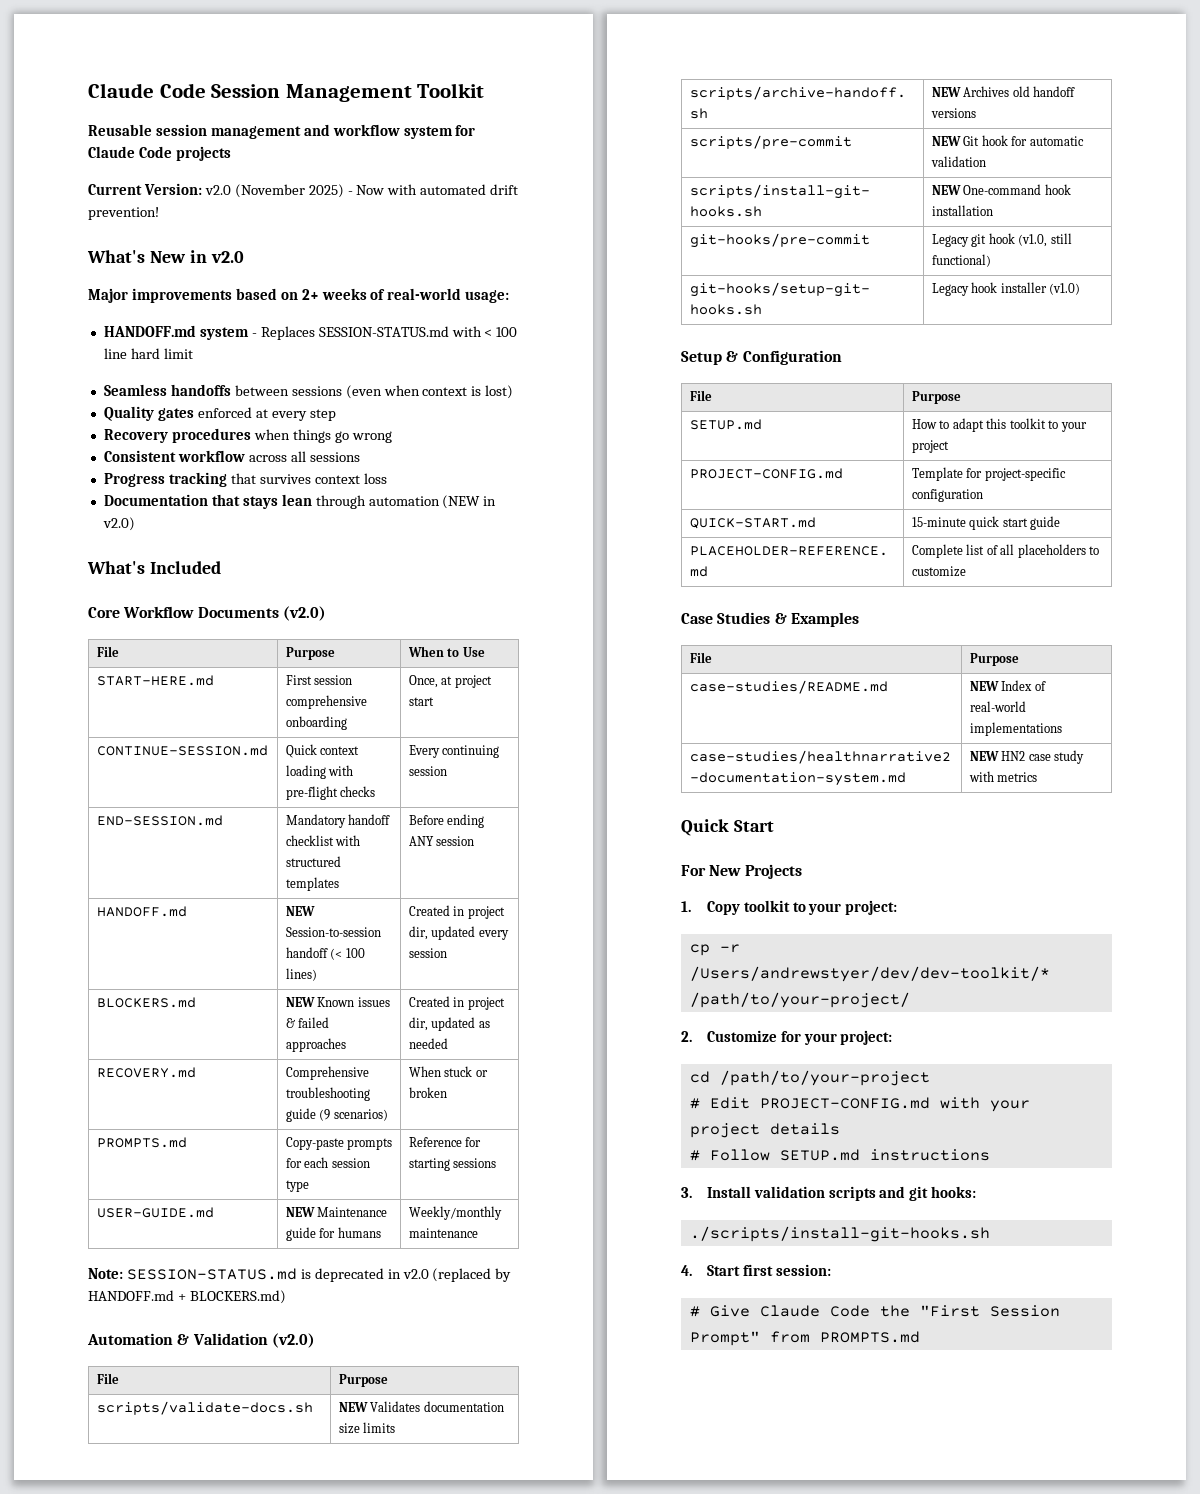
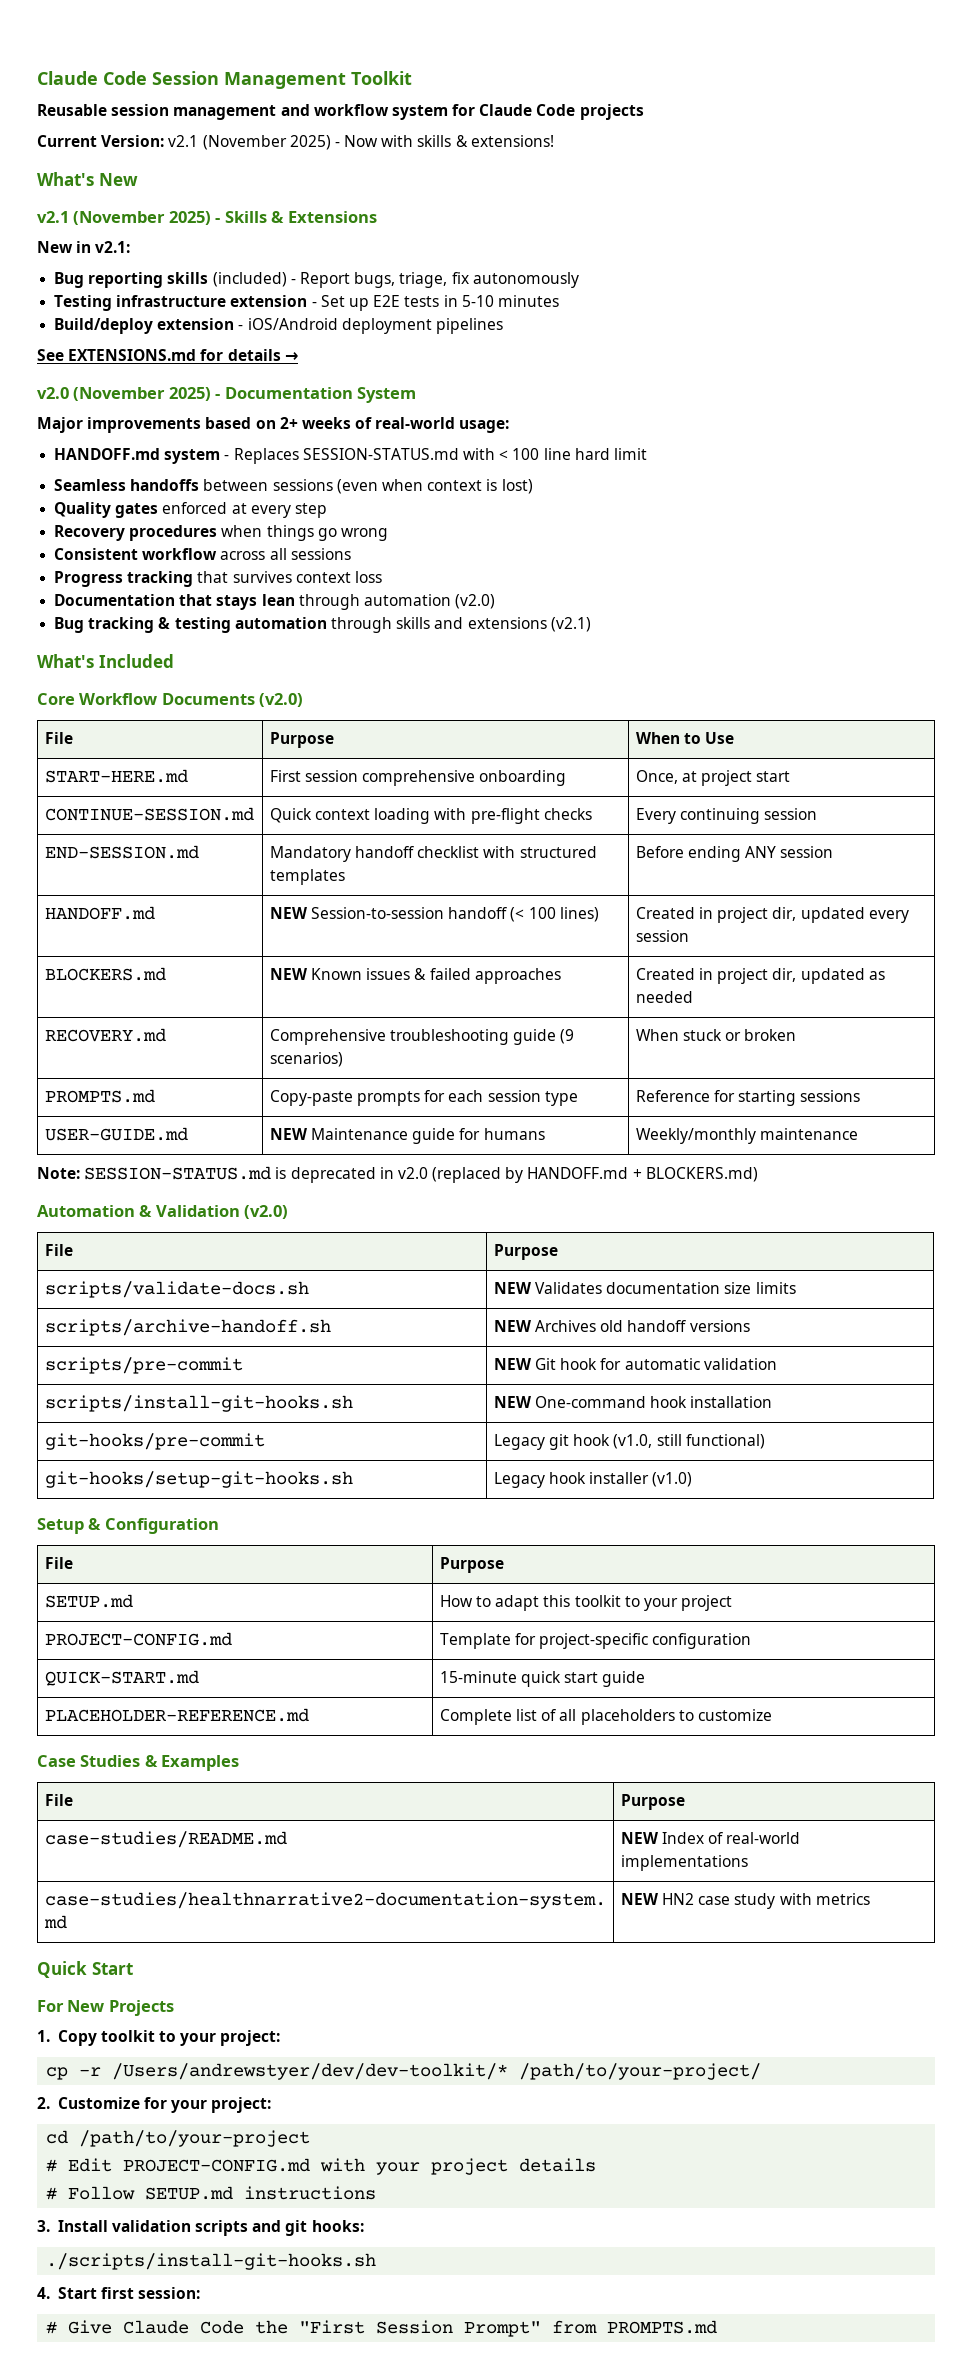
- Current Version: v2.0 (November 2025) - Now with automated drift prevention!
+ Current Version: v2.1 (November 2025) - Now with skills & extensions!
- What's New in v2.0
+ What's New
+ v2.1 (November 2025) - Skills & Extensions
+ New in v2.1:
+ Bug reporting skills (included) - Report bugs, triage, fix autonomously
+ Testing infrastructure extension - Set up E2E tests in 5-10 minutes
+ Build/deploy extension - iOS/Android deployment pipelines
+ See EXTENSIONS.md for details →
+ v2.0 (November 2025) - Documentation System
- Documentation that stays lean through automation (NEW in v2.0)
+ Documentation that stays lean through automation (v2.0)
+ Bug tracking & testing automation through skills and extensions (v2.1)

